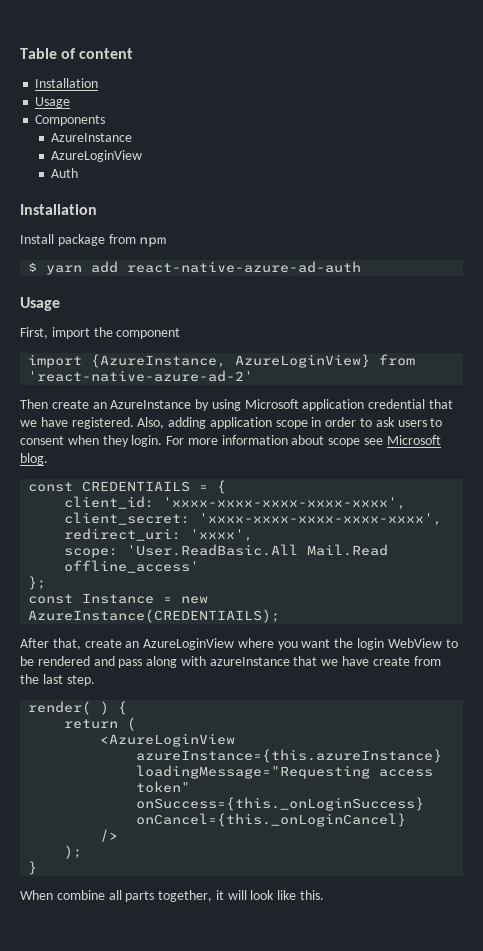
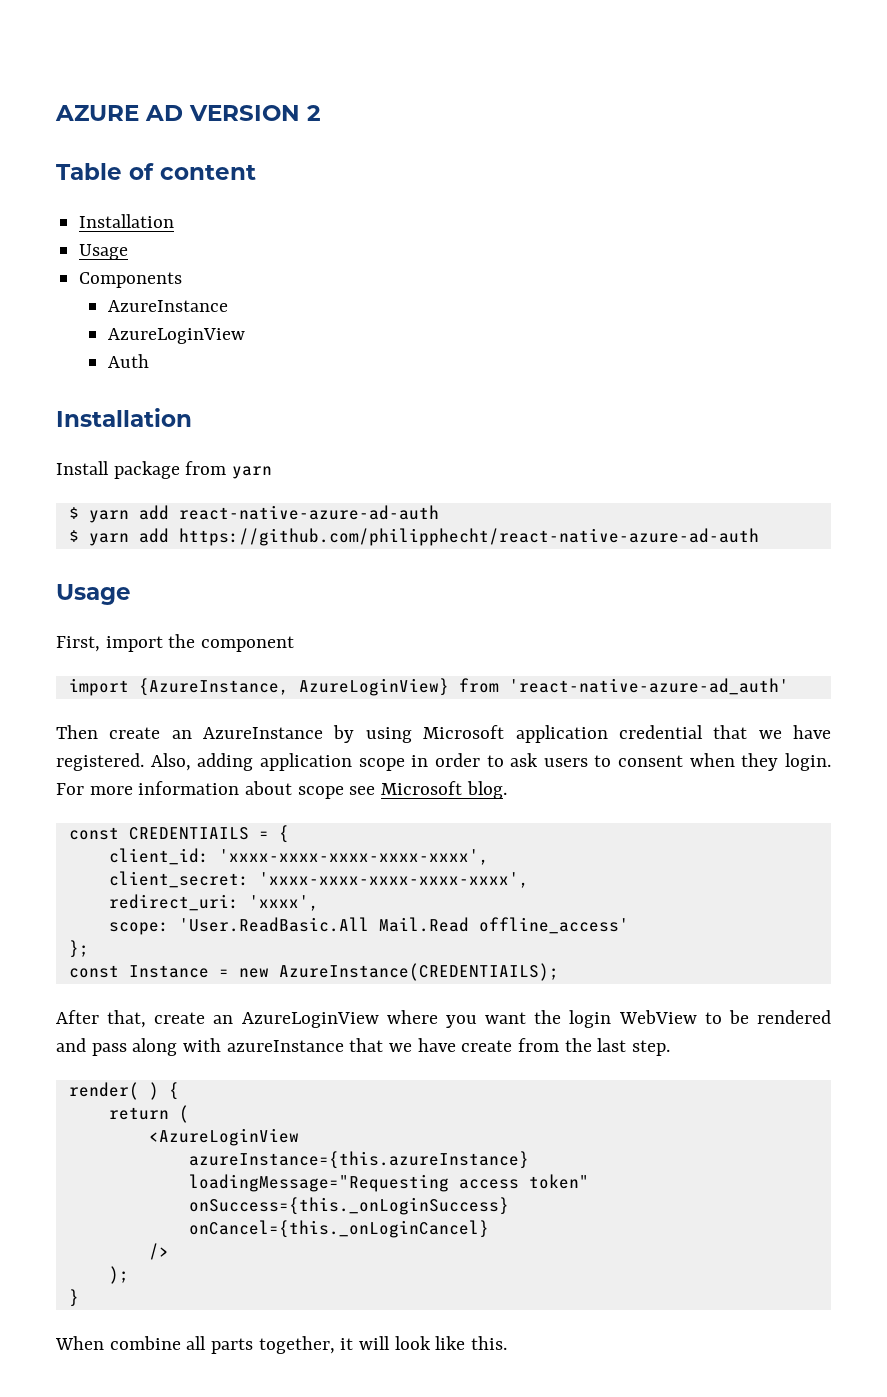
+ AZURE AD VERSION 2
- Install package from npm
+ Install package from yarn
+ $ yarn add https://github.com/philipphecht/react-native-azure-ad-auth
- import {AzureInstance, AzureLoginView} from 'react-native-azure-ad-2'
+ import {AzureInstance, AzureLoginView} from 'react-native-azure-ad_auth'

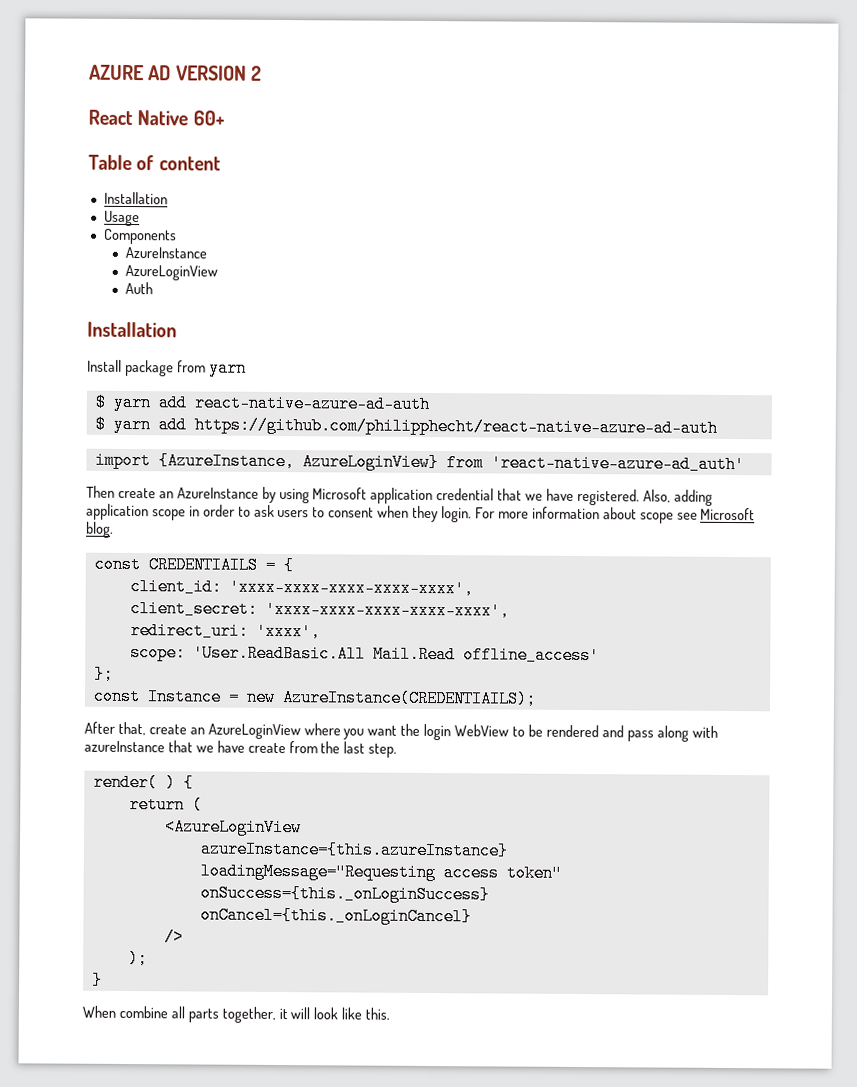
+ React Native 60+
  $ yarn add https://github.com/philipphecht/react-native-azure-ad-auth
- Usage
- First, import the component

